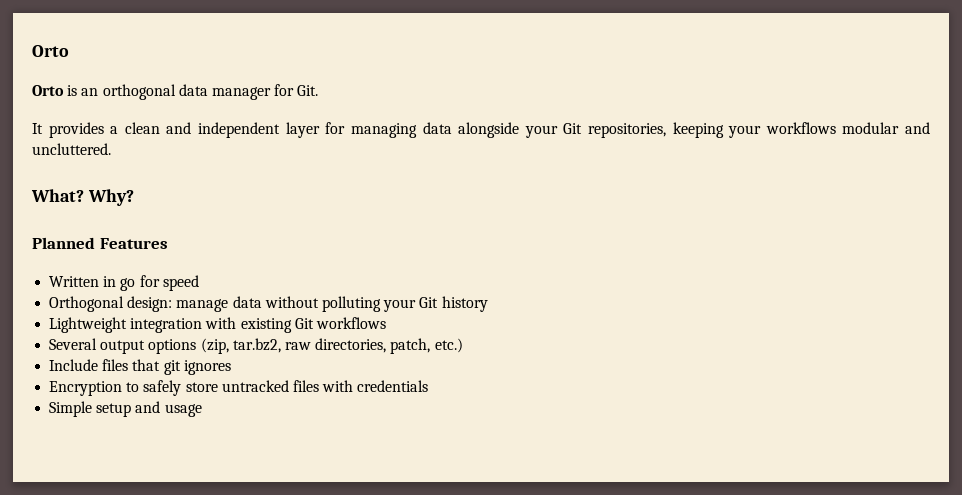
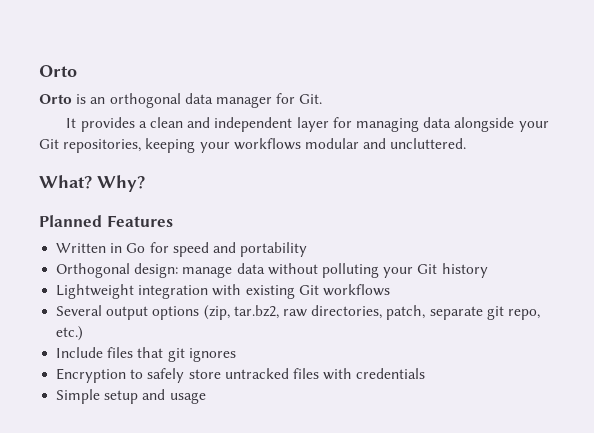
- Written in go for speed
+ Written in Go for speed and portability
- Several output options (zip, tar.bz2, raw directories, patch, etc.)
+ Several output options (zip, tar.bz2, raw directories, patch, separate git repo, etc.)

